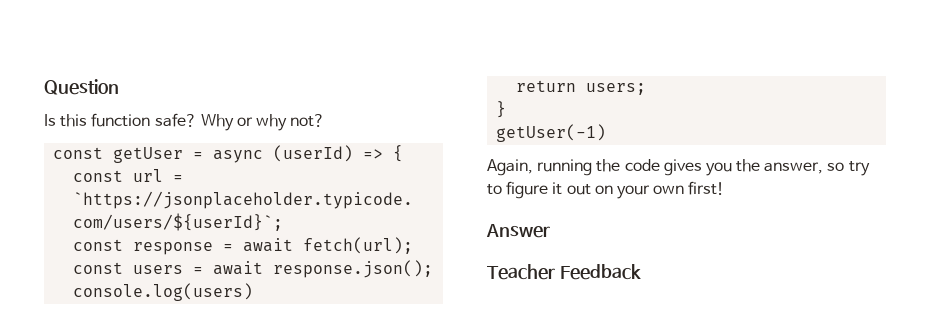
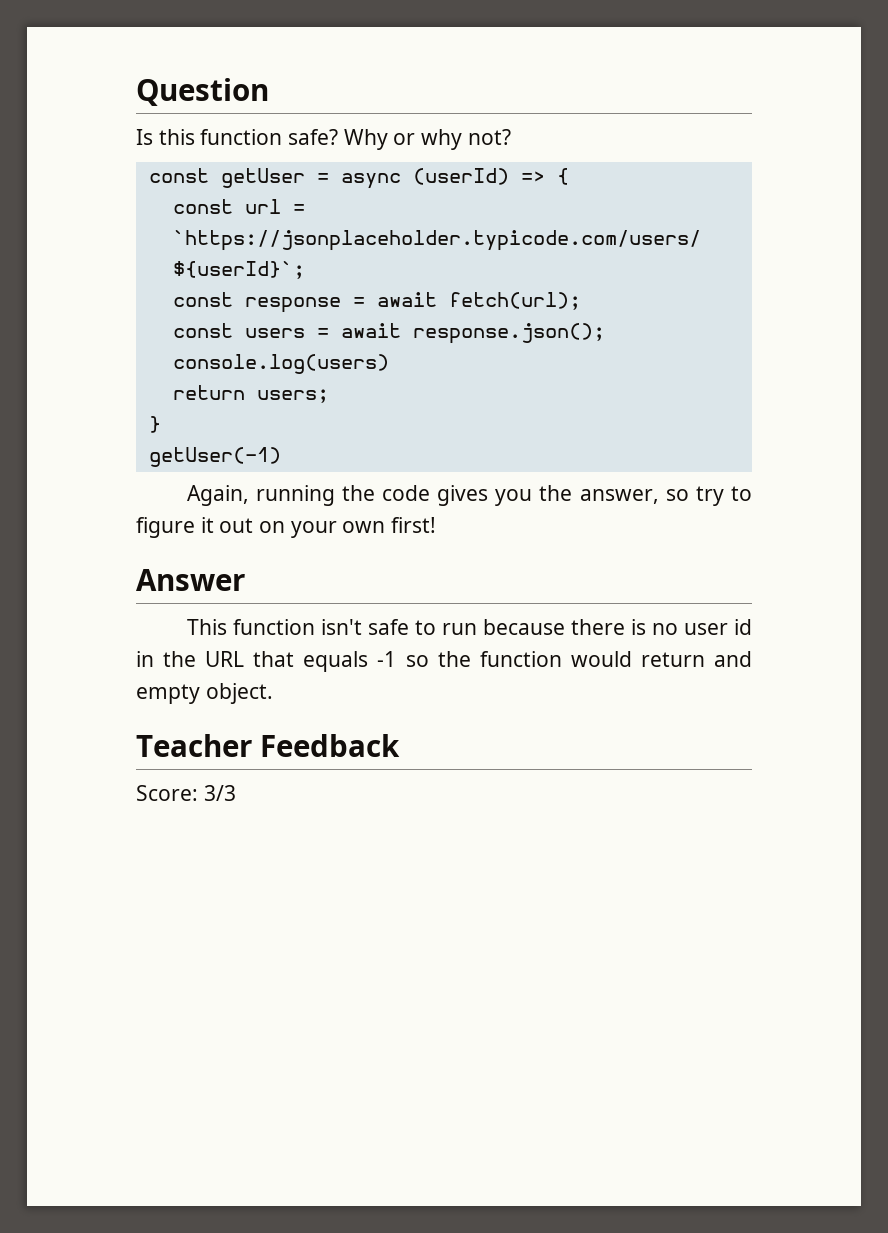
+ This function isn't safe to run because there is no user id in the URL that equals -1 so the function would return and empty object.
+ Score: 3/3

